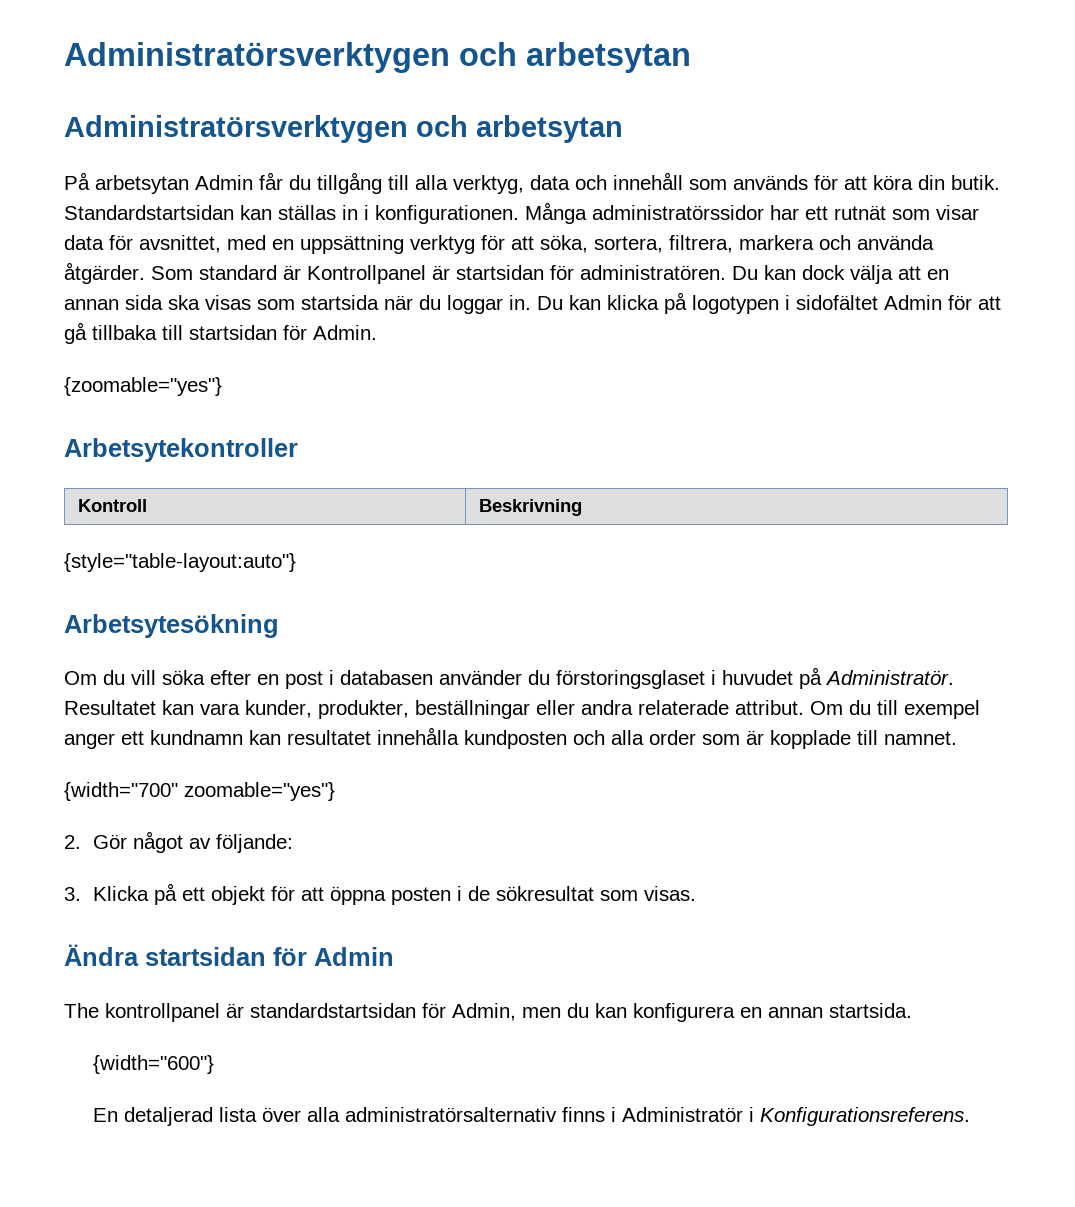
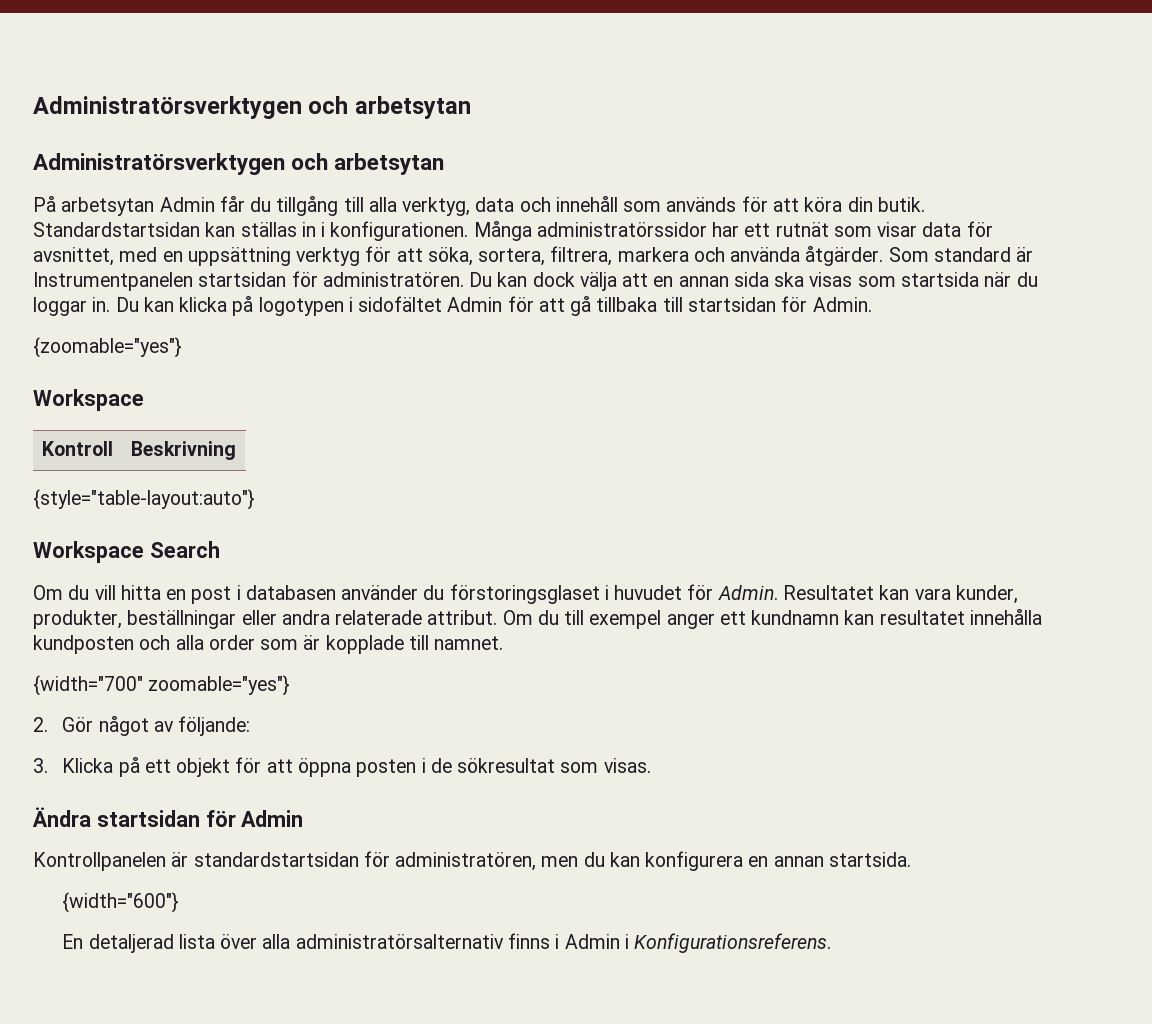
- Som standard är Kontrollpanel är startsidan för administratören.
+ Som standard är Instrumentpanelen startsidan för administratören.
  {zoomable="yes"}
- Arbetsytekontroller
+ Workspace
- Arbetsytesökning
+ Workspace Search
- Om du vill söka efter en post i databasen använder du förstoringsglaset i huvudet på Administratör.
+ Om du vill hitta en post i databasen använder du förstoringsglaset i huvudet för Admin.
- The kontrollpanel är standardstartsidan för Admin, men du kan konfigurera en annan startsida.
+ Kontrollpanelen är standardstartsidan för administratören, men du kan konfigurera en annan startsida.
- En detaljerad lista över alla administratörsalternativ finns i Administratör i Konfigurationsreferens.
+ En detaljerad lista över alla administratörsalternativ finns i Admin i Konfigurationsreferens.

